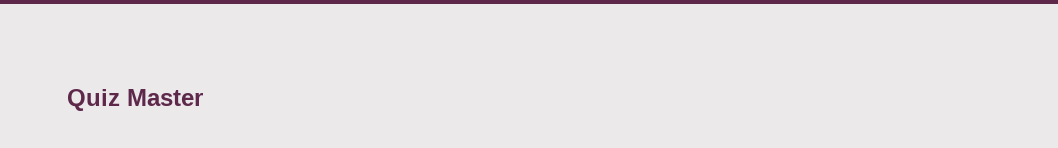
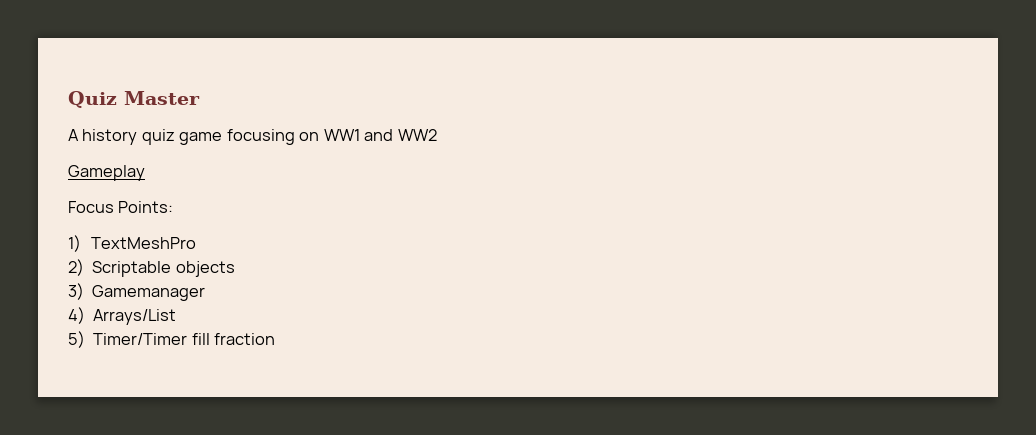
+ A history quiz game focusing on WW1 and WW2
+ Gameplay
+ Focus Points:
+ 1) TextMeshPro
+ 2) Scriptable objects
+ 3) Gamemanager
+ 4) Arrays/List
+ 5) Timer/Timer fill fraction

